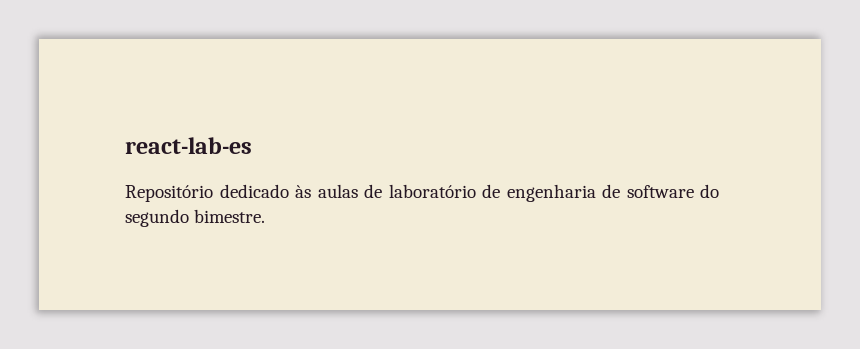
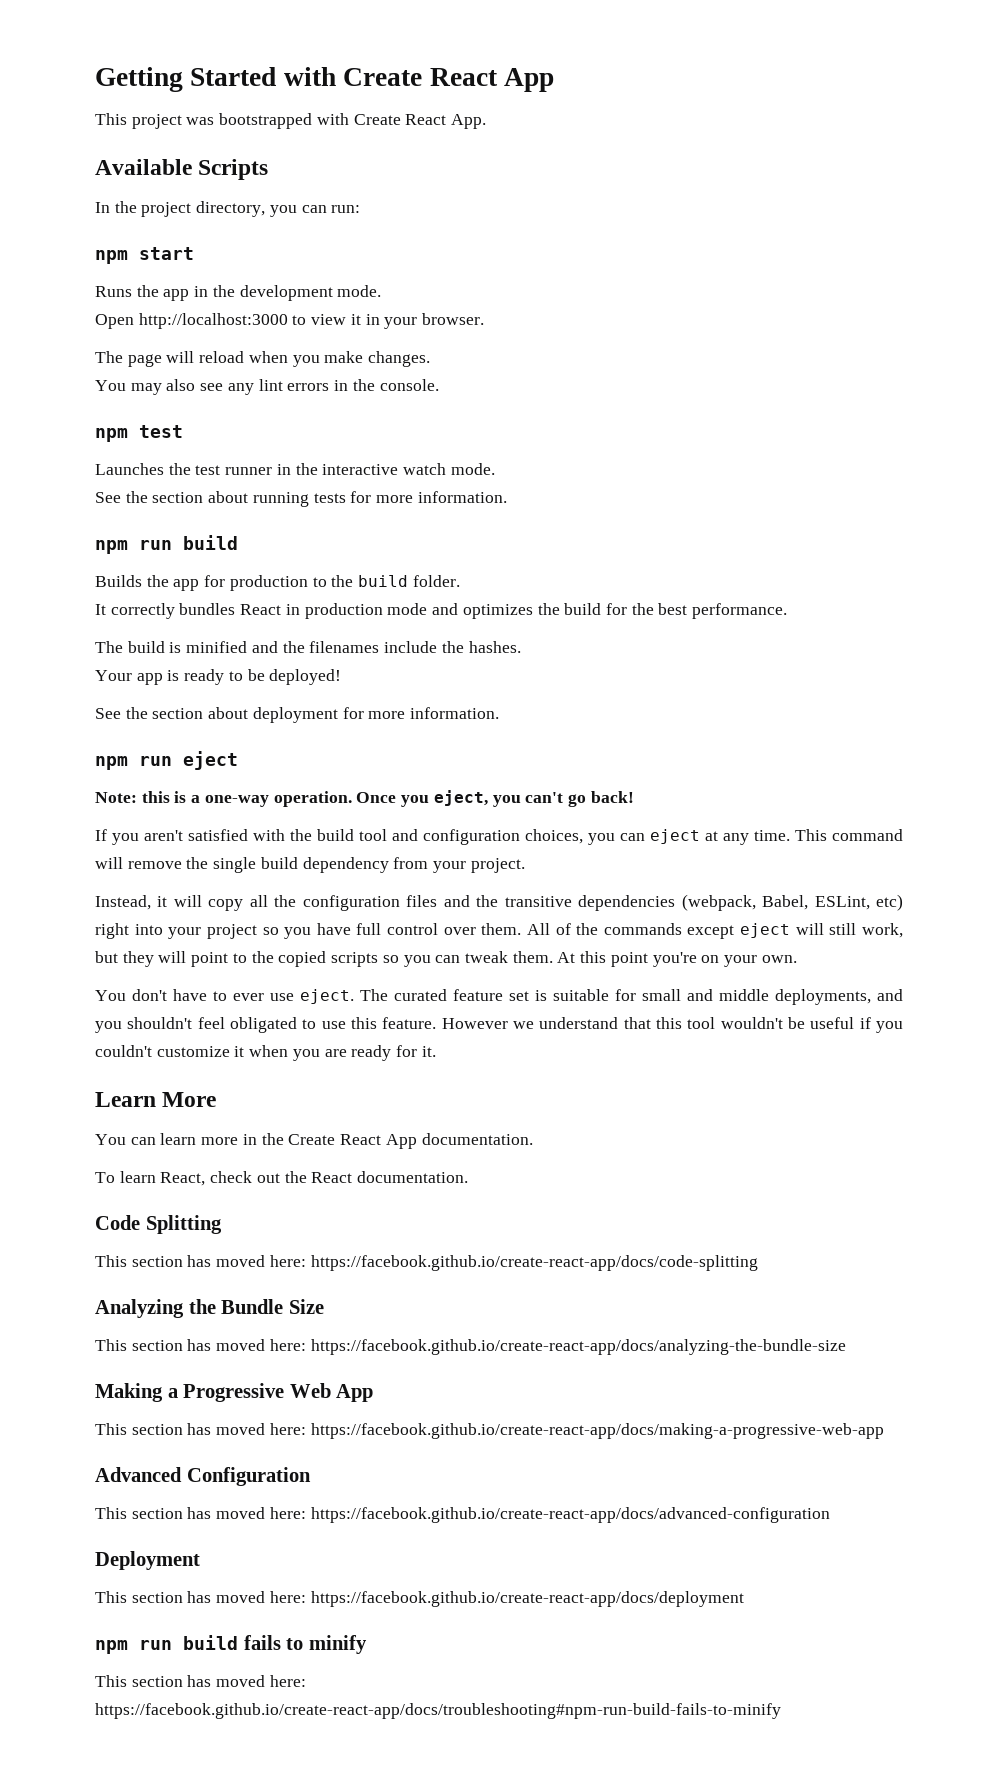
- react-lab-es
- Repositório dedicado às aulas de laboratório de engenharia de software do segundo bimestre.
+ Getting Started with Create React App
+ This project was bootstrapped with Create React App.
+ Available Scripts
+ In the project directory, you can run:
+ npm start
+ Runs the app in the development mode.
+ Open http://localhost:3000 to view it in your browser.
+ The page will reload when you make changes.
+ You may also see any lint errors in the console.
+ npm test
+ Launches the test runner in the interactive watch mode.
+ See the section about running tests for more information.
+ npm run build
+ Builds the app for production to the build folder.
+ It correctly bundles React in production mode and optimizes the build for the best performance.
+ The build is minified and the filenames include the hashes.
+ Your app is ready to be deployed!
+ See the section about deployment for more information.
+ npm run eject
+ Note: this is a one-way operation. Once you eject, you can't go back!
+ If you aren't satisfied with the build tool and configuration choices, you can eject at any time. This command will remove the single build dependency from your project.
+ Instead, it will copy all the configuration files and the transitive dependencies (webpack, Babel, ESLint, etc) right into your project so you have full control over them. All of the commands except eject will still work, but they will point to the copied scripts so you can tweak them. At this point you're on your own.
+ You don't have to ever use eject. The curated feature set is suitable for small and middle deployments, and you shouldn't feel obligated to use this feature. However we understand that this tool wouldn't be useful if you couldn't customize it when you are ready for it.
+ Learn More
+ You can learn more in the Create React App documentation.
+ To learn React, check out the React documentation.
+ Code Splitting
+ This section has moved here: https://facebook.github.io/create-react-app/docs/code-splitting
+ Analyzing the Bundle Size
+ This section has moved here: https://facebook.github.io/create-react-app/docs/analyzing-the-bundle-size
+ Making a Progressive Web App
+ This section has moved here: https://facebook.github.io/create-react-app/docs/making-a-progressive-web-app
+ Advanced Configuration
+ This section has moved here: https://facebook.github.io/create-react-app/docs/advanced-configuration
+ Deployment
+ This section has moved here: https://facebook.github.io/create-react-app/docs/deployment
+ npm run build fails to minify
+ This section has moved here: https://facebook.github.io/create-react-app/docs/troubleshooting#npm-run-build-fails-to-minify

